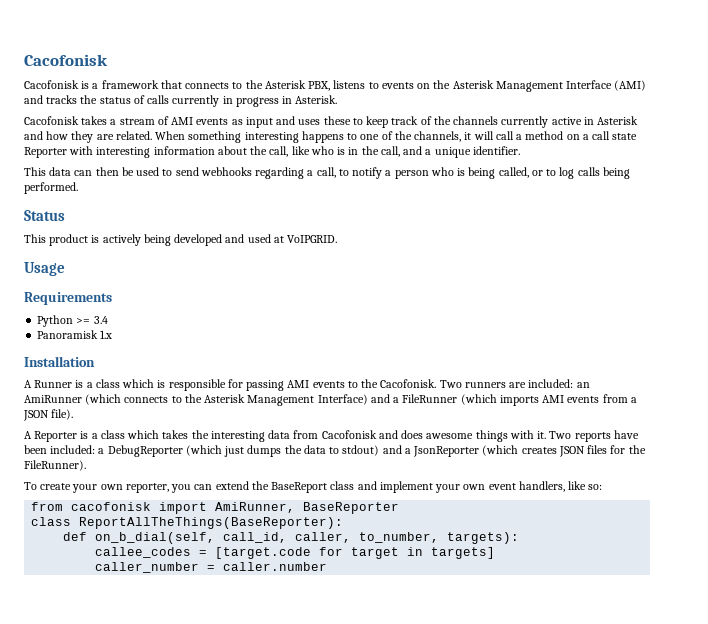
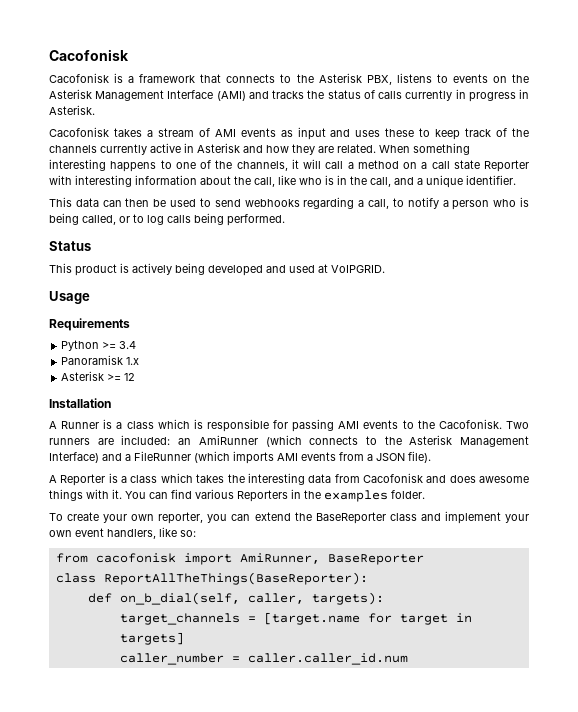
+ Asterisk >= 12
- Two reports have been included: a DebugReporter (which just dumps the data to stdout) and a JsonReporter (which creates JSON files for the FileRunner).
+ You can find various Reporters in the examples folder.
- To create your own reporter, you can extend the BaseReport class and implement your own event handlers, like so:
+ To create your own reporter, you can extend the BaseReporter class and implement your own event handlers, like so:
- def on_b_dial(self, call_id, caller, to_number, targets):
- callee_codes = [target.code for target in targets]
+ def on_b_dial(self, caller, targets):
+ target_channels = [target.name for target in targets]
- caller_number = caller.number
+ caller_number = caller.caller_id.num

